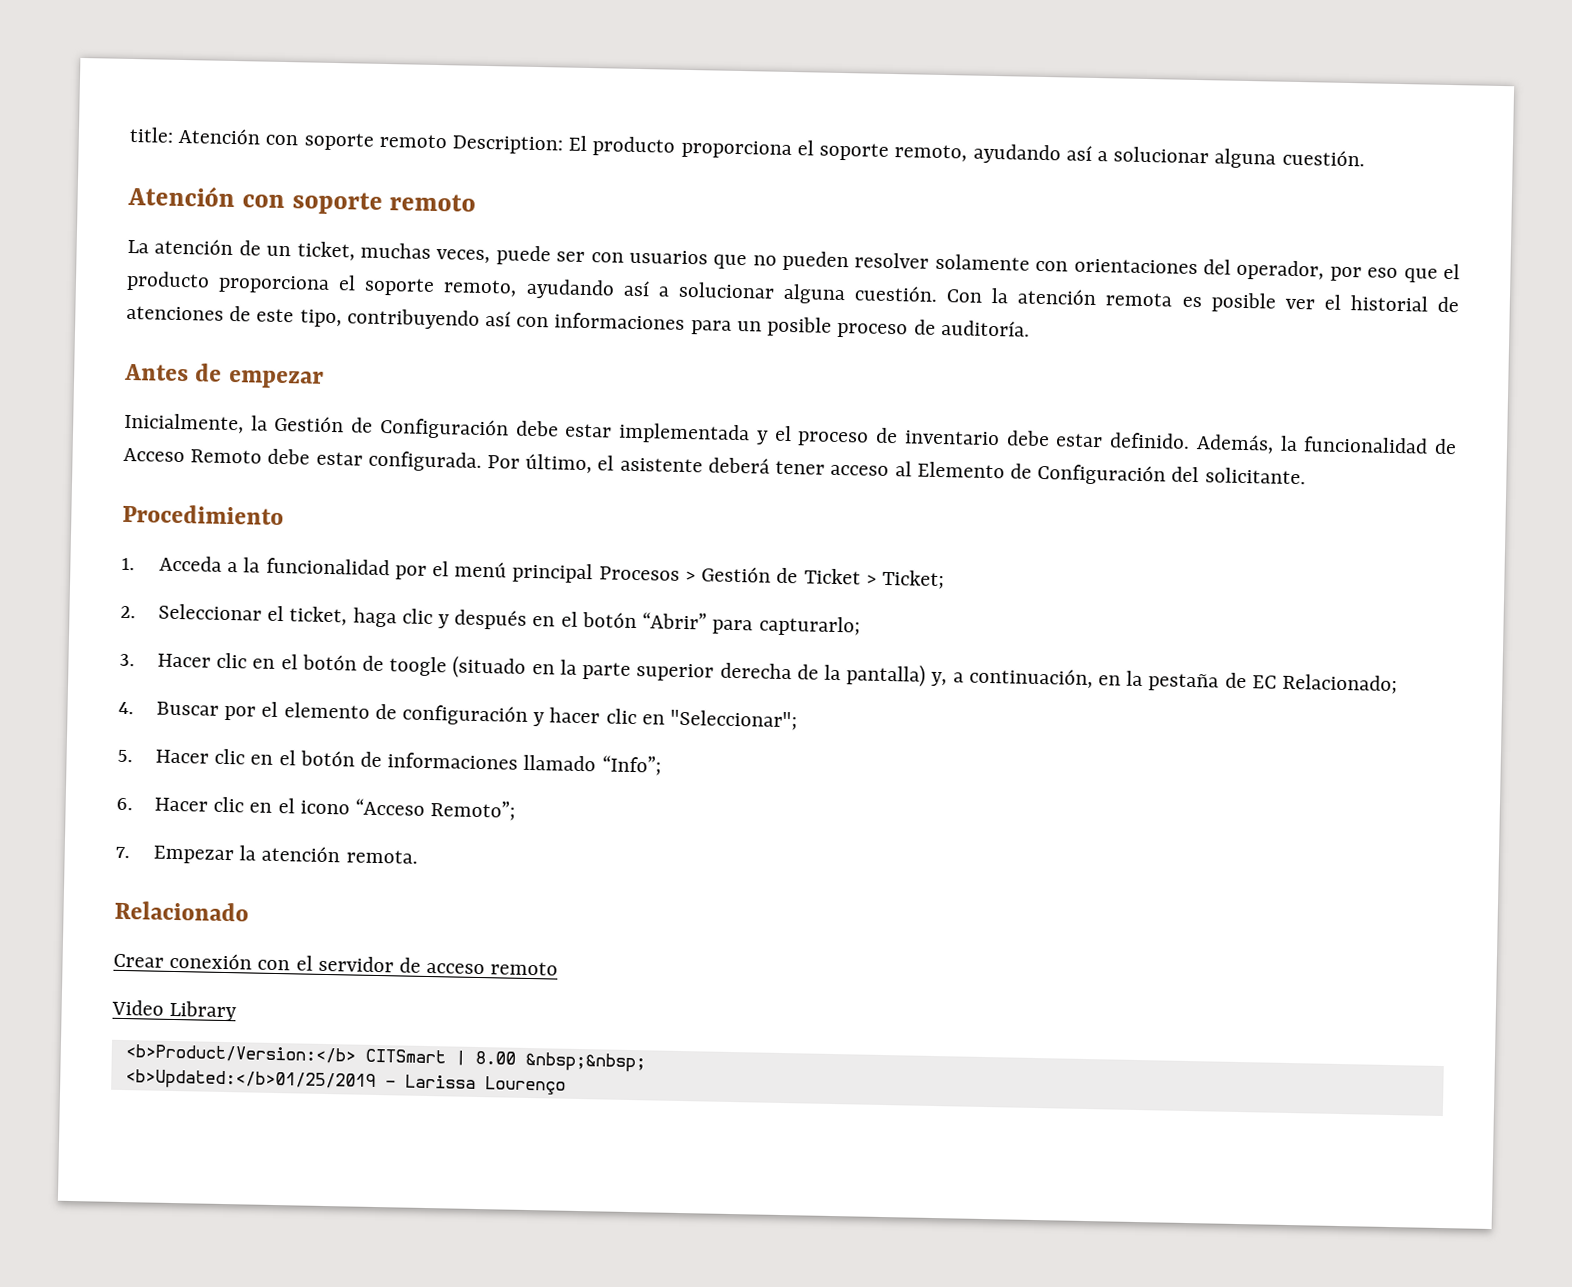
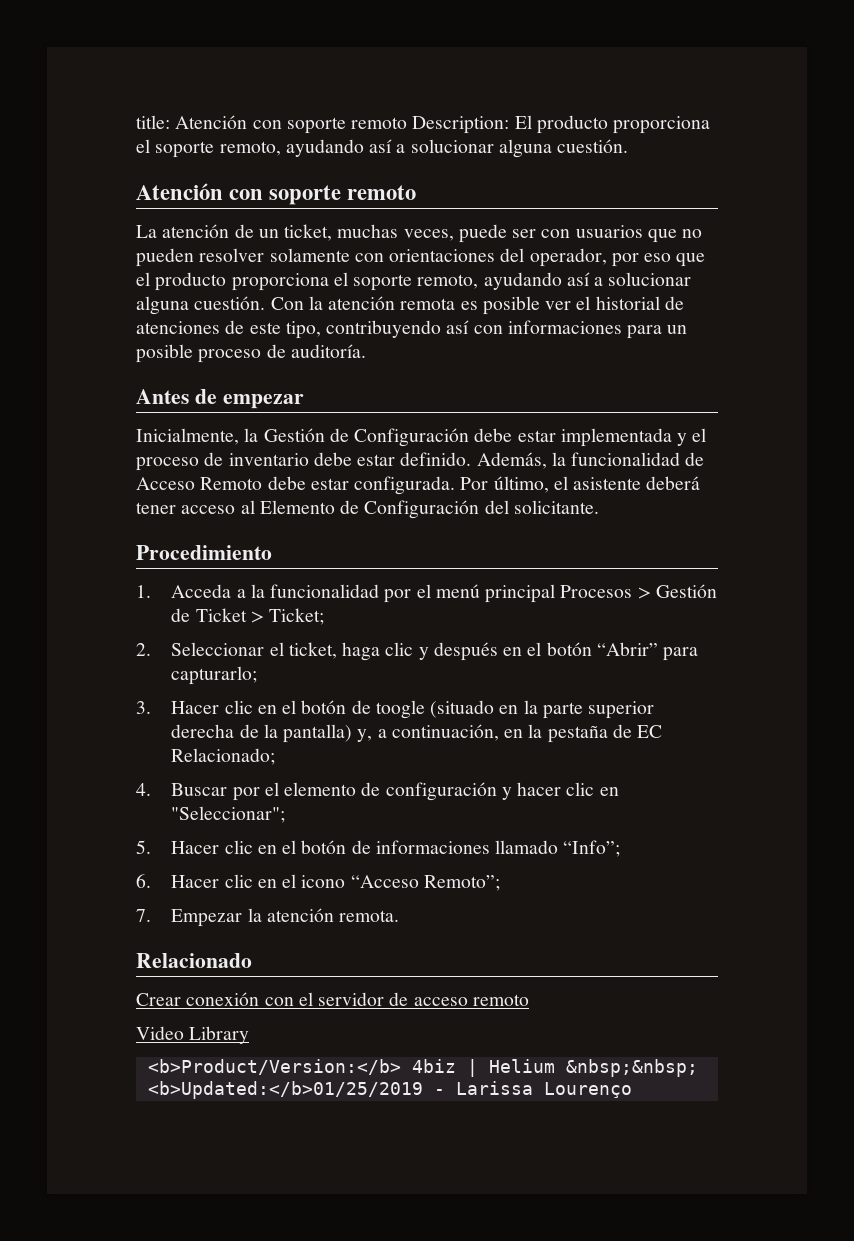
- <b>Product/Version:</b> CITSmart | 8.00 &nbsp;&nbsp;
+ <b>Product/Version:</b> 4biz | Helium &nbsp;&nbsp;

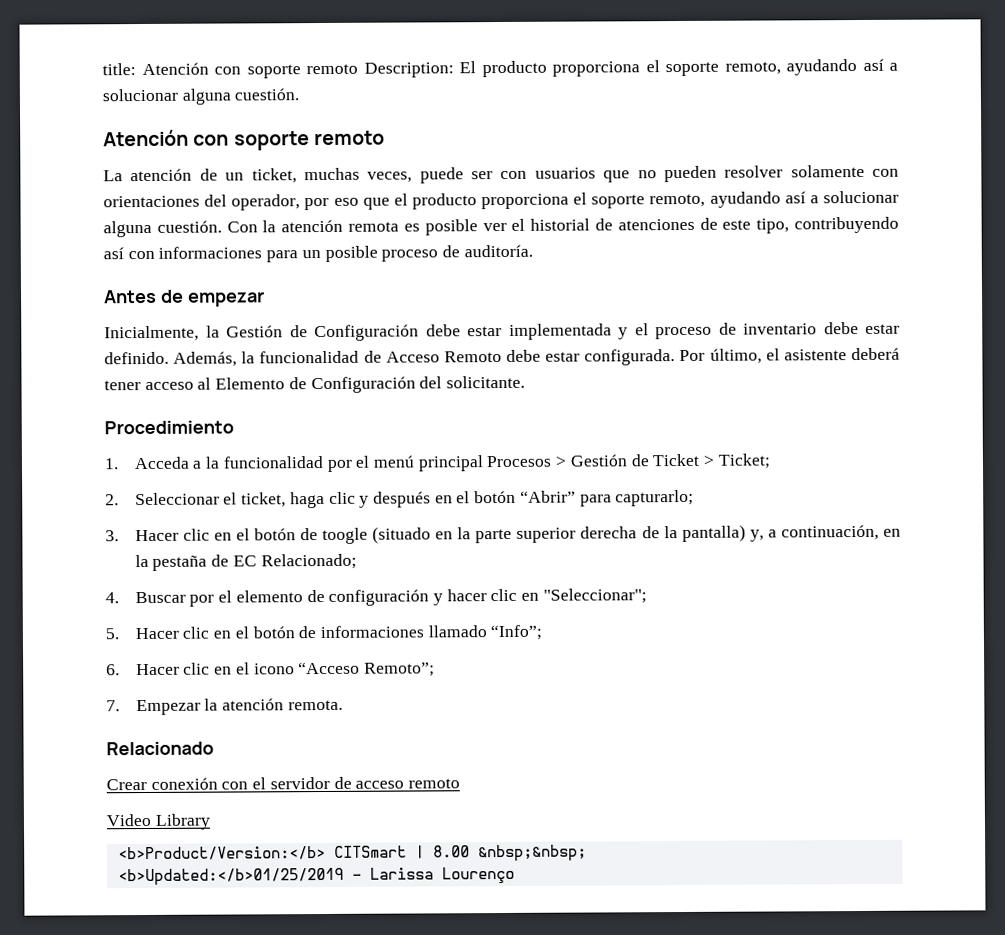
- <b>Product/Version:</b> 4biz | Helium &nbsp;&nbsp;
+ <b>Product/Version:</b> CITSmart | 8.00 &nbsp;&nbsp;

